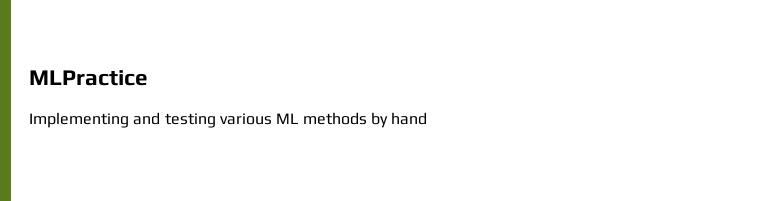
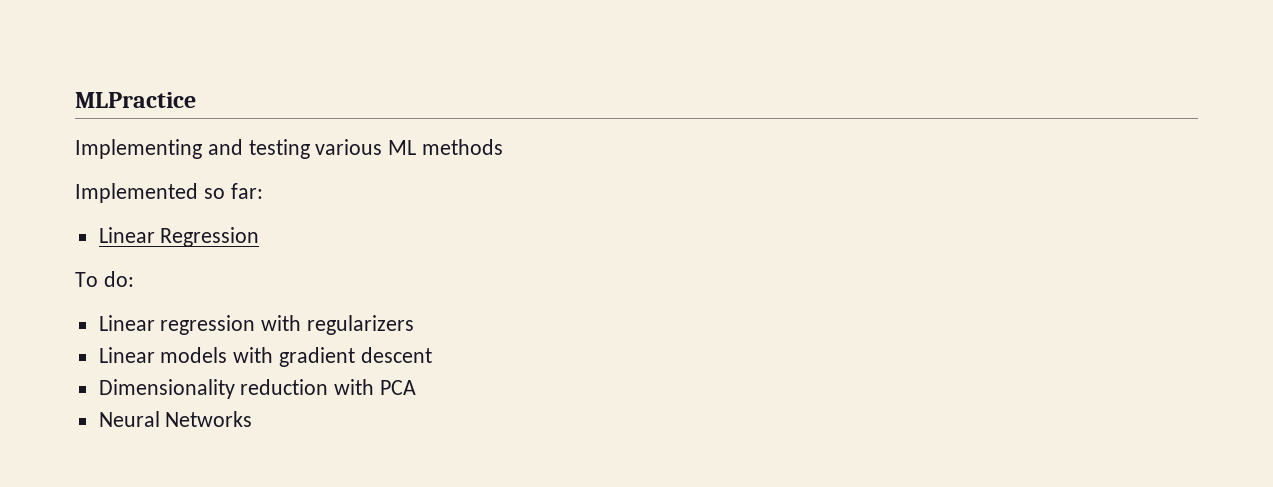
- Implementing and testing various ML methods by hand
+ Implementing and testing various ML methods
+ Implemented so far:
+ Linear Regression
+ To do:
+ Linear regression with regularizers
+ Linear models with gradient descent
+ Dimensionality reduction with PCA
+ Neural Networks

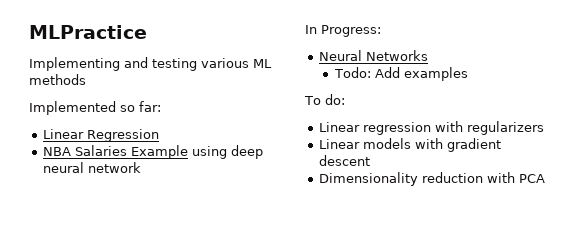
+ NBA Salaries Example using deep neural network
+ In Progress:
+ Neural Networks
+ Todo: Add examples
- Neural Networks

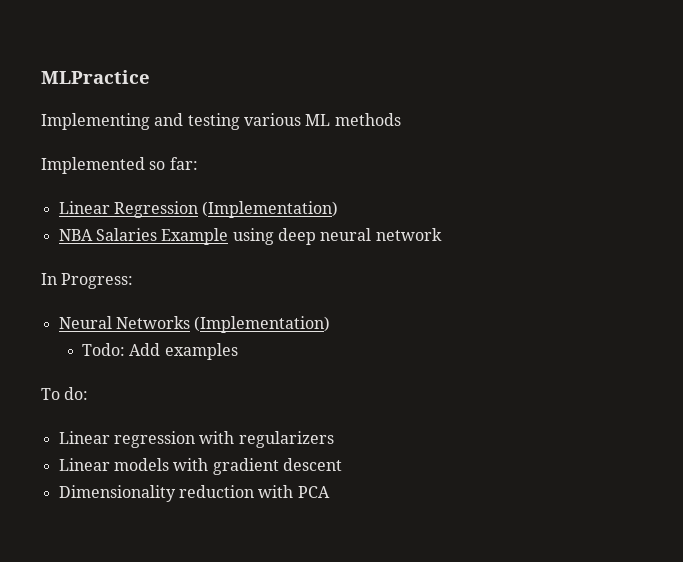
- Linear Regression
+ Linear Regression (Implementation)
- Neural Networks
+ Neural Networks (Implementation)

